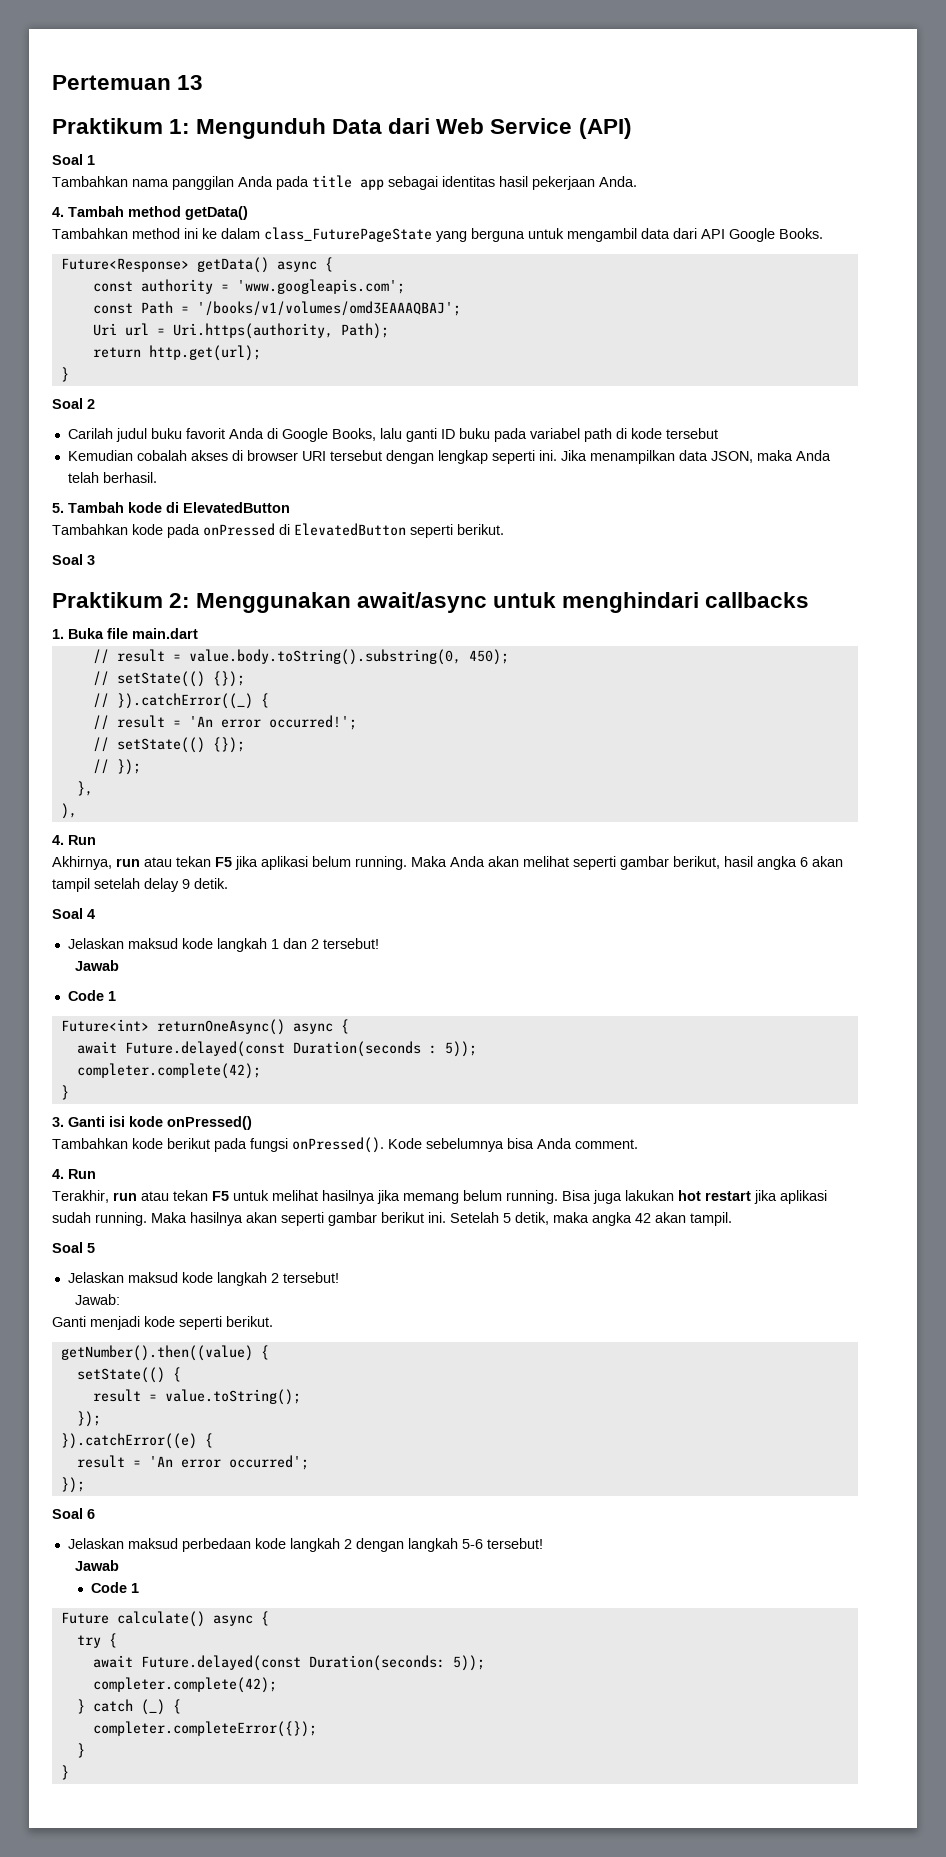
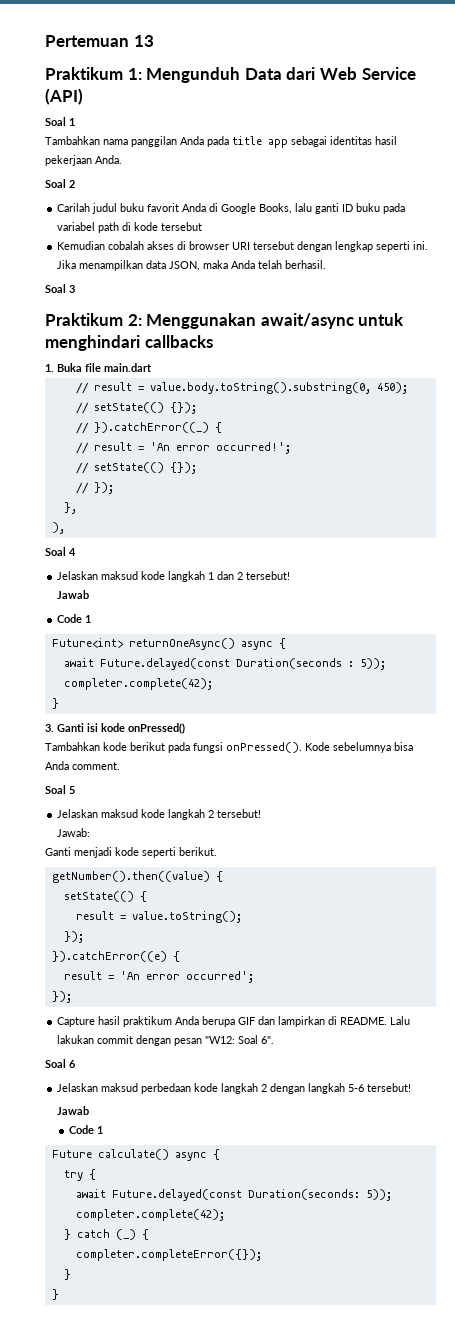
- 4. Tambah method getData()
- Tambahkan method ini ke dalam class_FuturePageState yang berguna untuk mengambil data dari API Google Books.
- Future<Response> getData() async {
- const authority = 'www.googleapis.com';
- const Path = '/books/v1/volumes/omd3EAAAQBAJ';
- Uri url = Uri.https(authority, Path);
- return http.get(url);
- }
- 5. Tambah kode di ElevatedButton
- Tambahkan kode pada onPressed di ElevatedButton seperti berikut.
  ),
- 4. Run
- Akhirnya, run atau tekan F5 jika aplikasi belum running. Maka Anda akan melihat seperti gambar berikut, hasil angka 6 akan tampil setelah delay 9 detik.
  Kode sebelumnya bisa Anda comment.
- 4. Run
- Terakhir, run atau tekan F5 untuk melihat hasilnya jika memang belum running. Bisa juga lakukan hot restart jika aplikasi sudah running. Maka hasilnya akan seperti gambar berikut ini. Setelah 5 detik, maka angka 42 akan tampil.
+ Capture hasil praktikum Anda berupa GIF dan lampirkan di README. Lalu lakukan commit dengan pesan "W12: Soal 6".

